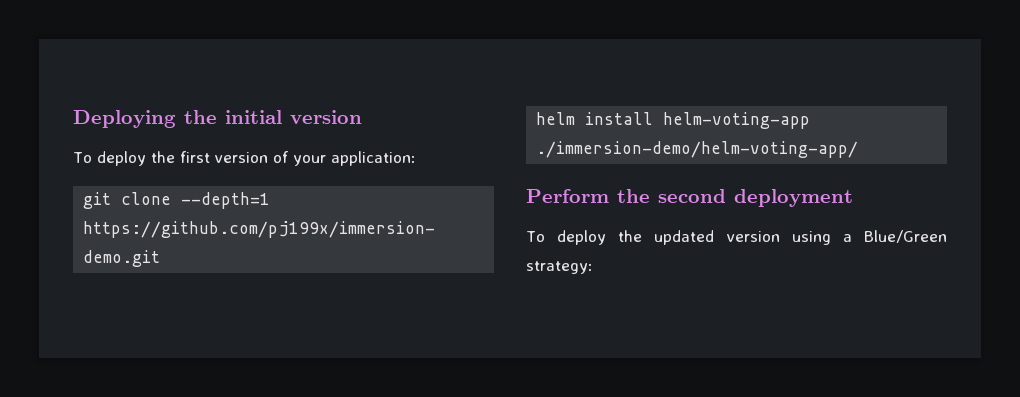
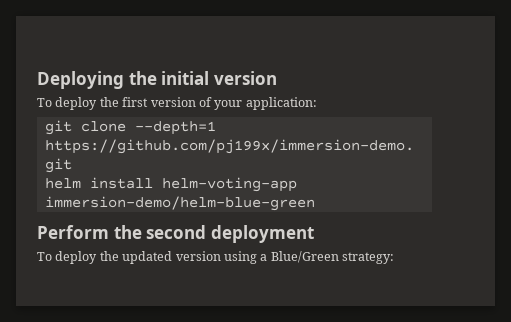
- helm install helm-voting-app ./immersion-demo/helm-voting-app/
+ helm install helm-voting-app immersion-demo/helm-blue-green

